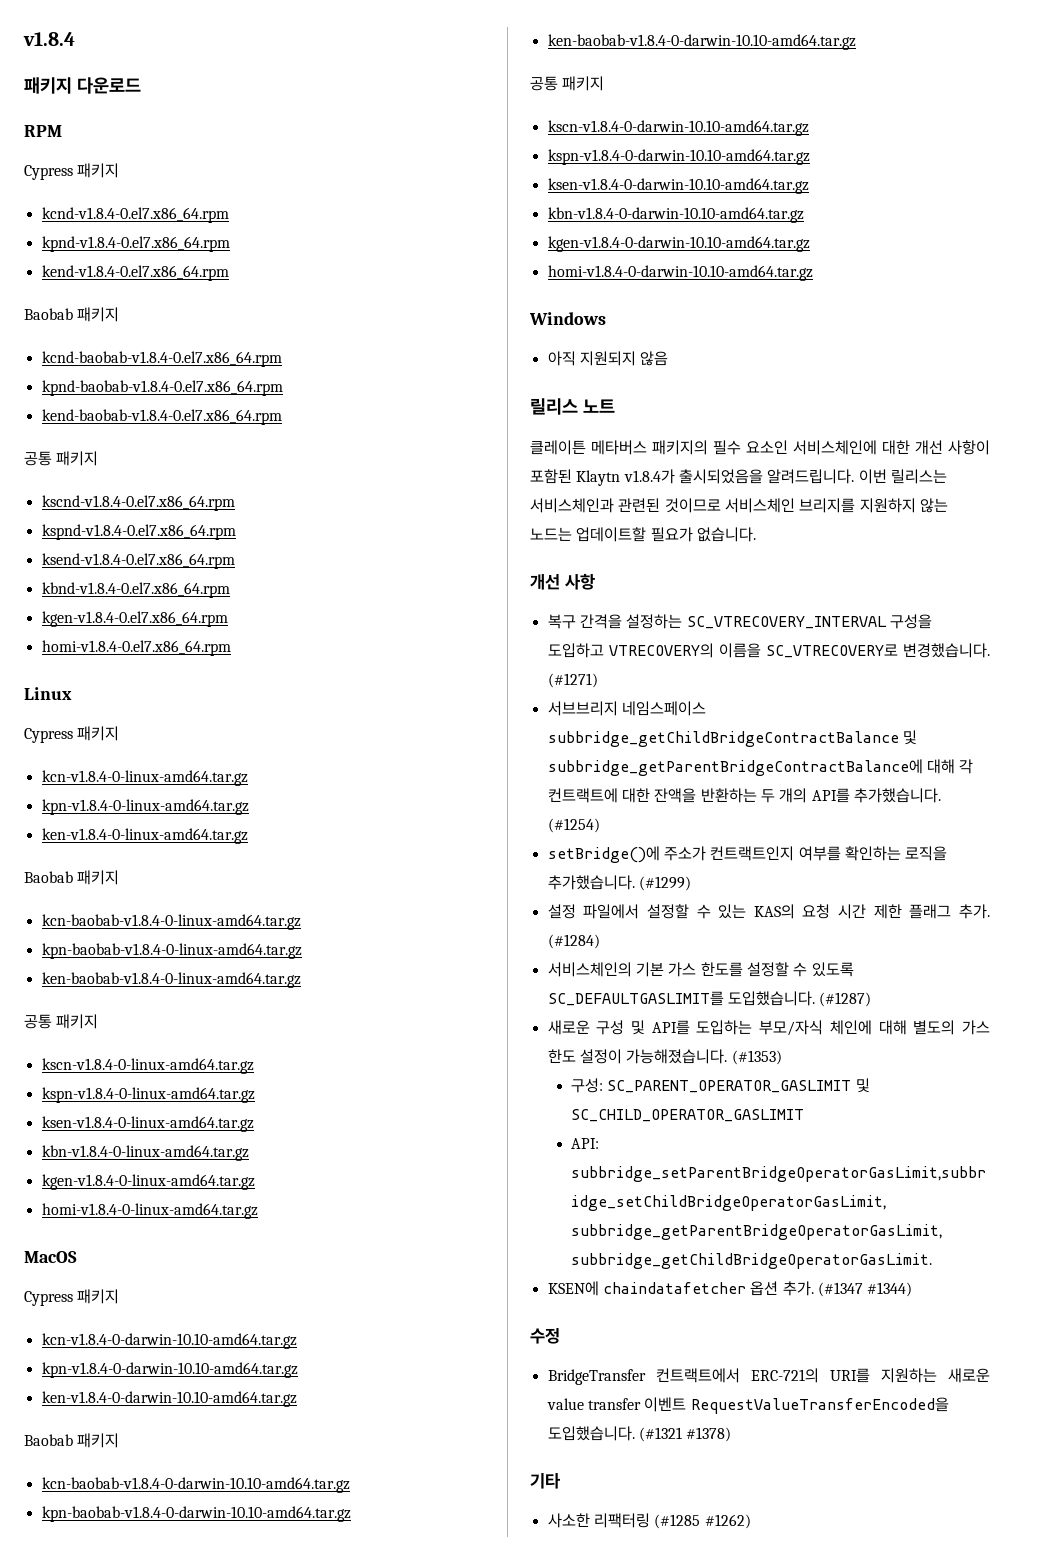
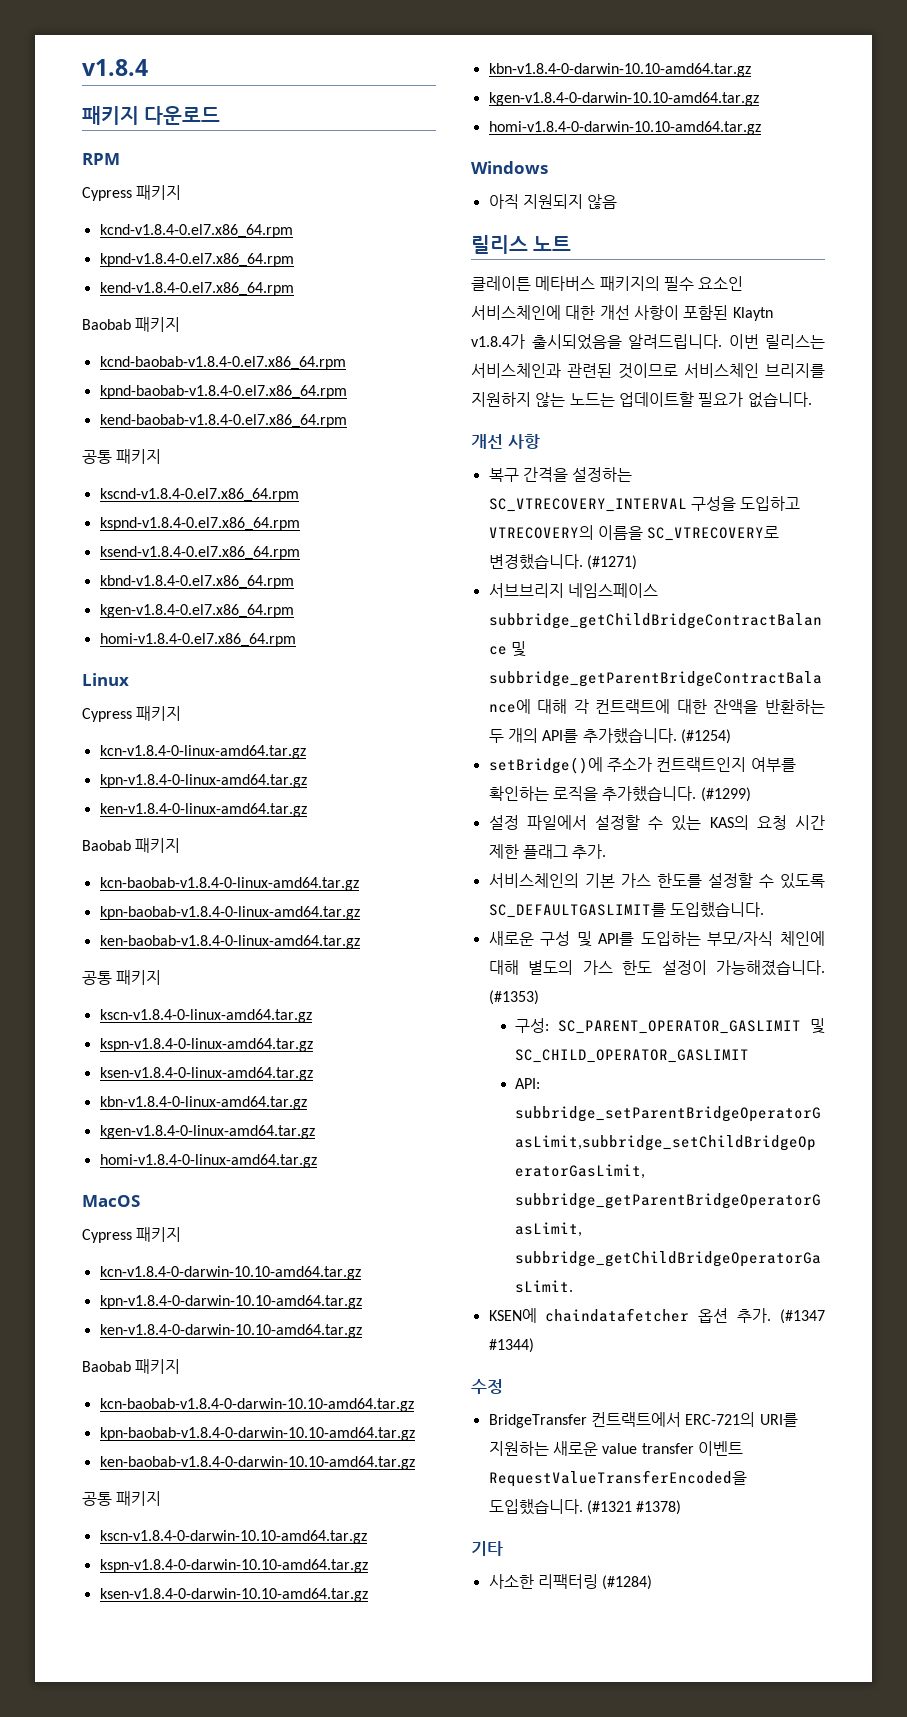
- (#1284)
- (#1287)
- 사소한 리팩터링 (#1285 #1262)
+ 사소한 리팩터링 (#1284)

